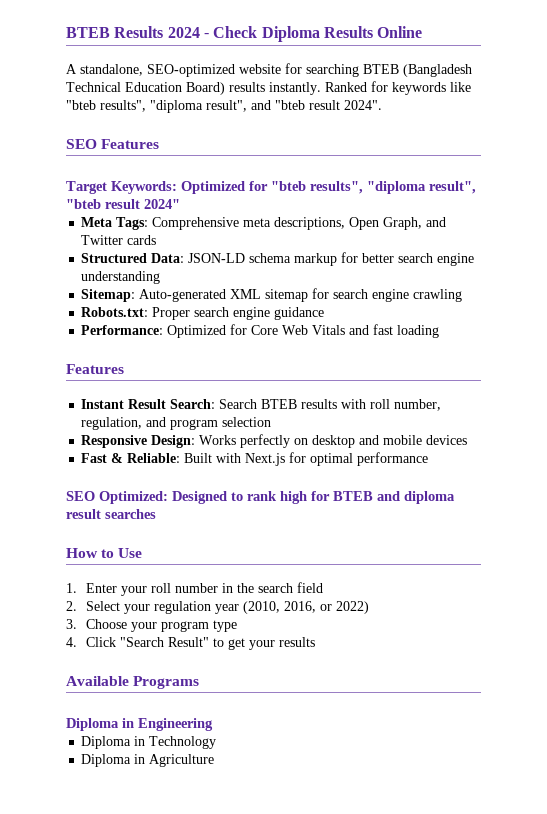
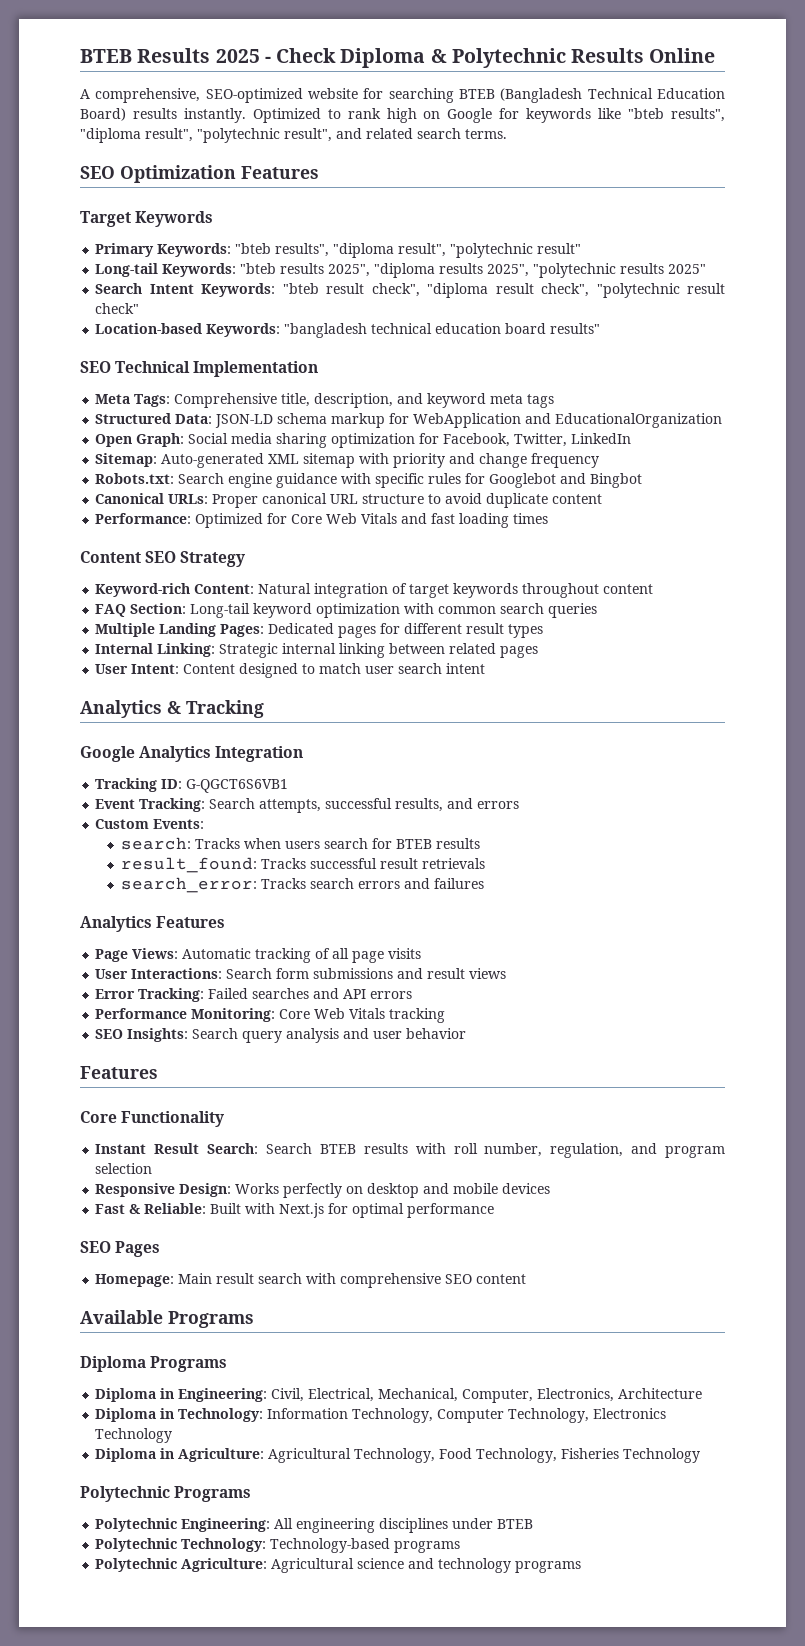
- BTEB Results 2024 - Check Diploma Results Online
+ BTEB Results 2025 - Check Diploma & Polytechnic Results Online
- A standalone, SEO-optimized website for searching BTEB (Bangladesh Technical Education Board) results instantly.
+ A comprehensive, SEO-optimized website for searching BTEB (Bangladesh Technical Education Board) results instantly.
- Ranked for keywords like "bteb results", "diploma result", and "bteb result 2024".
- SEO Features
+ Optimized to rank high on Google for keywords like "bteb results", "diploma result", "polytechnic result", and related search terms.
+ SEO Optimization Features
- Target Keywords: Optimized for "bteb results", "diploma result", "bteb result 2024"
- Meta Tags: Comprehensive meta descriptions, Open Graph, and Twitter cards
+ Target Keywords
+ Primary Keywords: "bteb results", "diploma result", "polytechnic result"
+ Long-tail Keywords: "bteb results 2025", "diploma results 2025", "polytechnic results 2025"
+ Search Intent Keywords: "bteb result check", "diploma result check", "polytechnic result check"
+ Location-based Keywords: "bangladesh technical education board results"
+ SEO Technical Implementation
+ Meta Tags: Comprehensive title, description, and keyword meta tags
- Structured Data: JSON-LD schema markup for better search engine understanding
+ Structured Data: JSON-LD schema markup for WebApplication and EducationalOrganization
+ Open Graph: Social media sharing optimization for Facebook, Twitter, LinkedIn
- Sitemap: Auto-generated XML sitemap for search engine crawling
+ Sitemap: Auto-generated XML sitemap with priority and change frequency
- Robots.txt: Proper search engine guidance
+ Robots.txt: Search engine guidance with specific rules for Googlebot and Bingbot
+ Canonical URLs: Proper canonical URL structure to avoid duplicate content
- Performance: Optimized for Core Web Vitals and fast loading
+ Performance: Optimized for Core Web Vitals and fast loading times
+ Content SEO Strategy
+ Keyword-rich Content: Natural integration of target keywords throughout content
+ FAQ Section: Long-tail keyword optimization with common search queries
+ Multiple Landing Pages: Dedicated pages for different result types
+ Internal Linking: Strategic internal linking between related pages
+ User Intent: Content designed to match user search intent
+ Analytics & Tracking
+ Google Analytics Integration
+ Tracking ID: G-QGCT6S6VB1
+ Event Tracking: Search attempts, successful results, and errors
+ Custom Events:
+ search: Tracks when users search for BTEB results
+ result_found: Tracks successful result retrievals
+ search_error: Tracks search errors and failures
+ Analytics Features
+ Page Views: Automatic tracking of all page visits
+ User Interactions: Search form submissions and result views
+ Error Tracking: Failed searches and API errors
+ Performance Monitoring: Core Web Vitals tracking
+ SEO Insights: Search query analysis and user behavior
  Features
+ Core Functionality
- SEO Optimized: Designed to rank high for BTEB and diploma result searches
- How to Use
- 1. Enter your roll number in the search field
- 2. Select your regulation year (2010, 2016, or 2022)
- 3. Choose your program type
- 4. Click "Search Result" to get your results
+ SEO Pages
+ Homepage: Main result search with comprehensive SEO content
- Diploma in Engineering
- Diploma in Technology
- Diploma in Agriculture
+ Diploma Programs
+ Diploma in Engineering: Civil, Electrical, Mechanical, Computer, Electronics, Architecture
+ Diploma in Technology: Information Technology, Computer Technology, Electronics Technology
+ Diploma in Agriculture: Agricultural Technology, Food Technology, Fisheries Technology
+ Polytechnic Programs
+ Polytechnic Engineering: All engineering disciplines under BTEB
+ Polytechnic Technology: Technology-based programs
+ Polytechnic Agriculture: Agricultural science and technology programs

